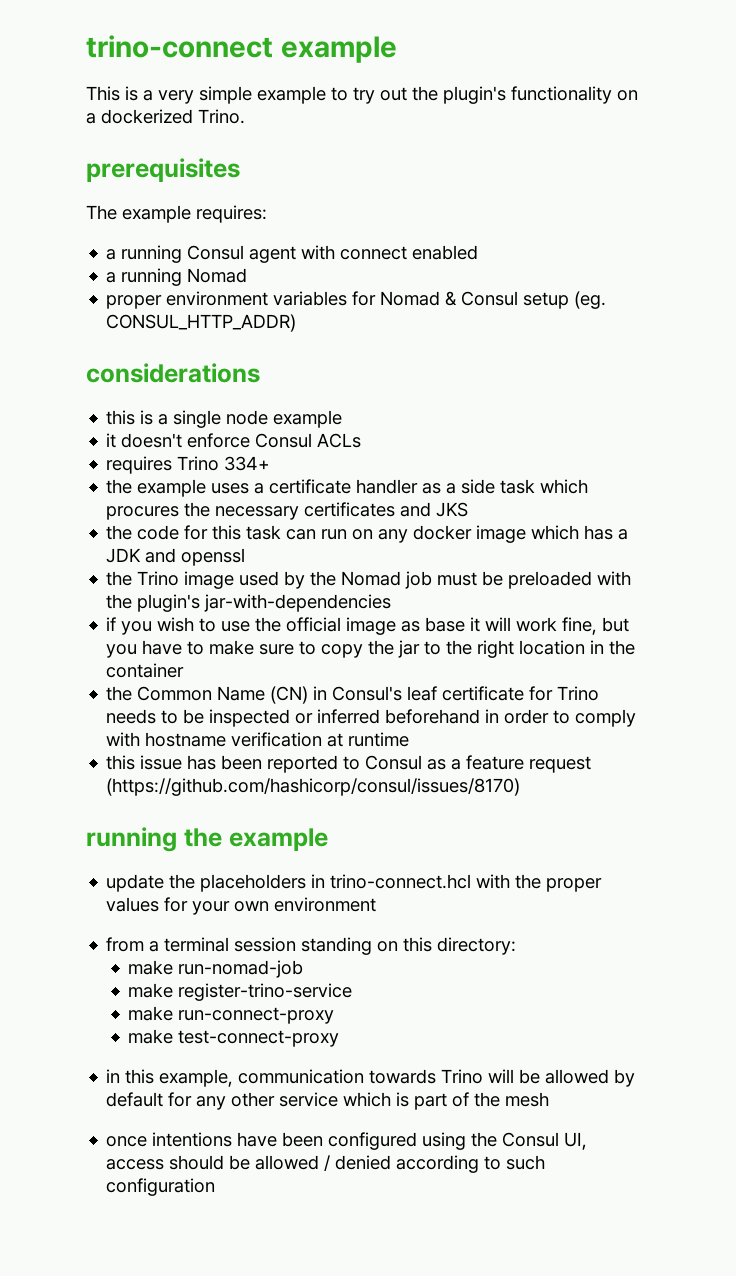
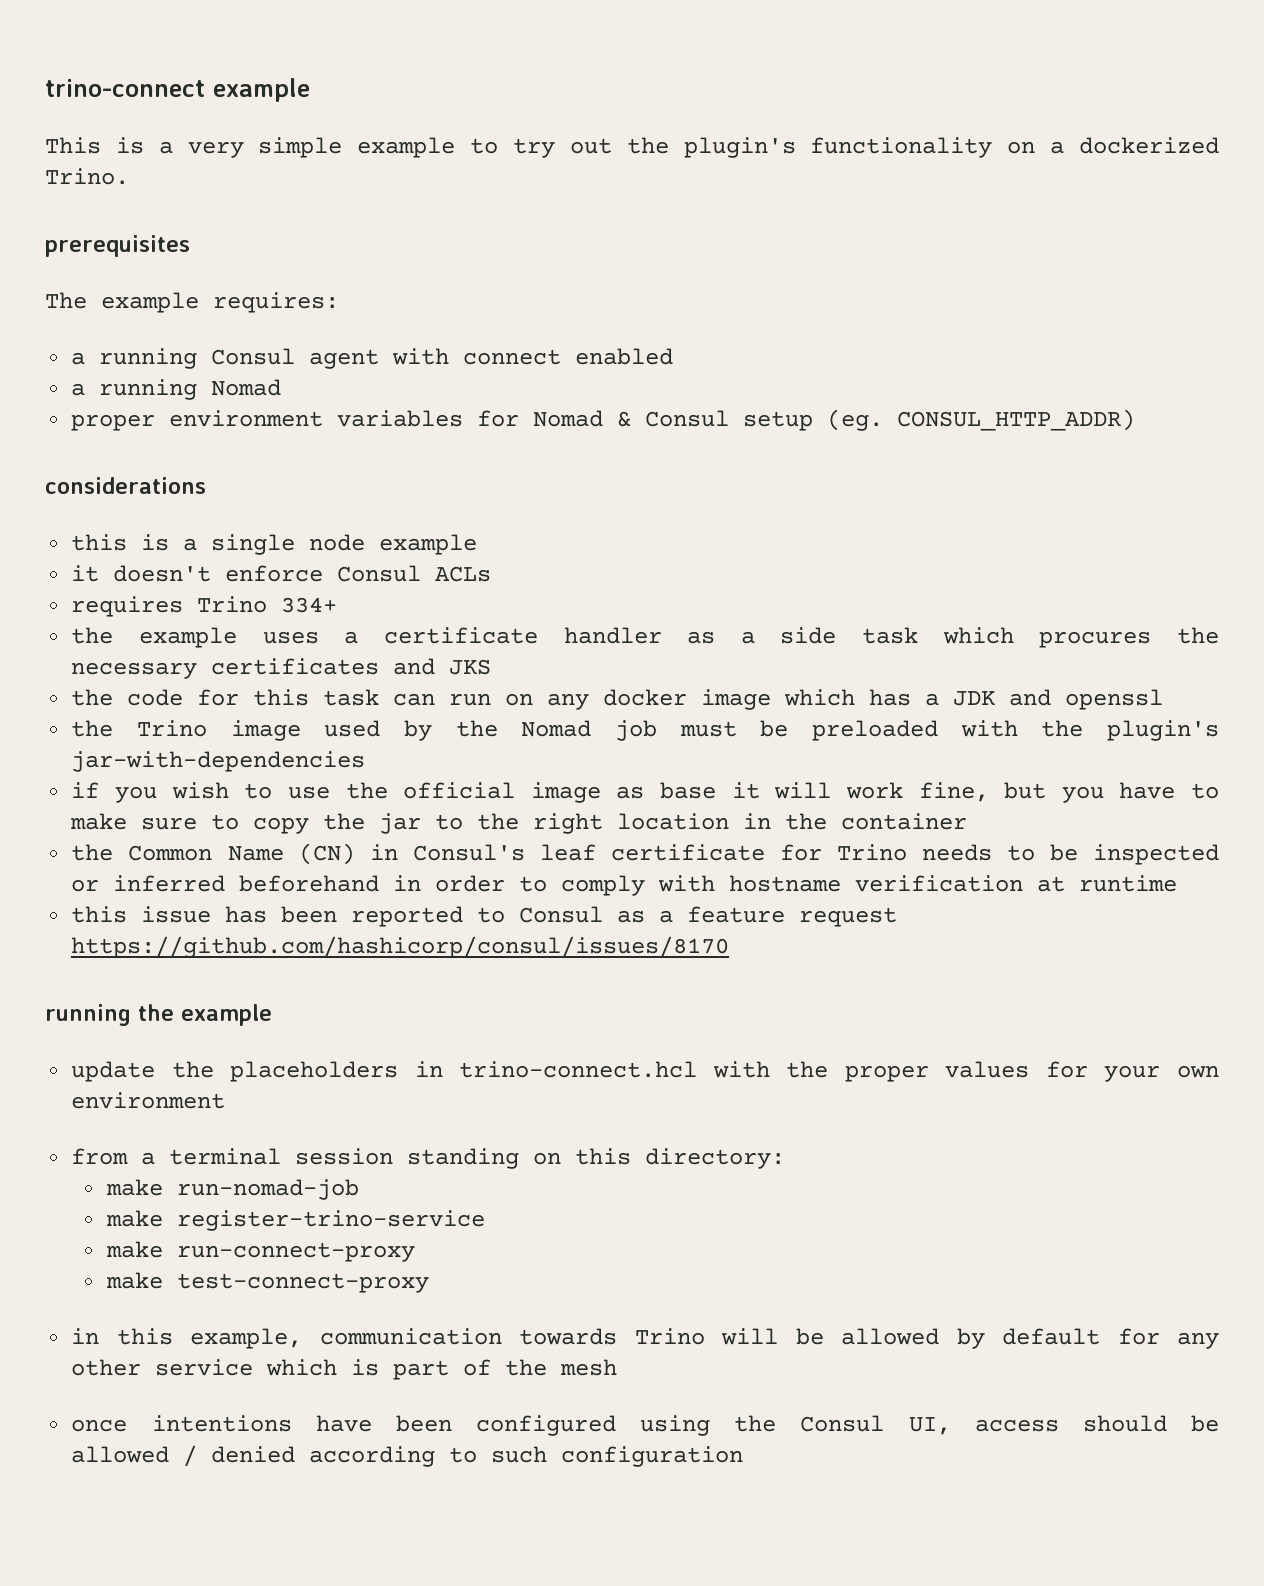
- this issue has been reported to Consul as a feature request (https://github.com/hashicorp/consul/issues/8170)
+ this issue has been reported to Consul as a feature request https://github.com/hashicorp/consul/issues/8170

